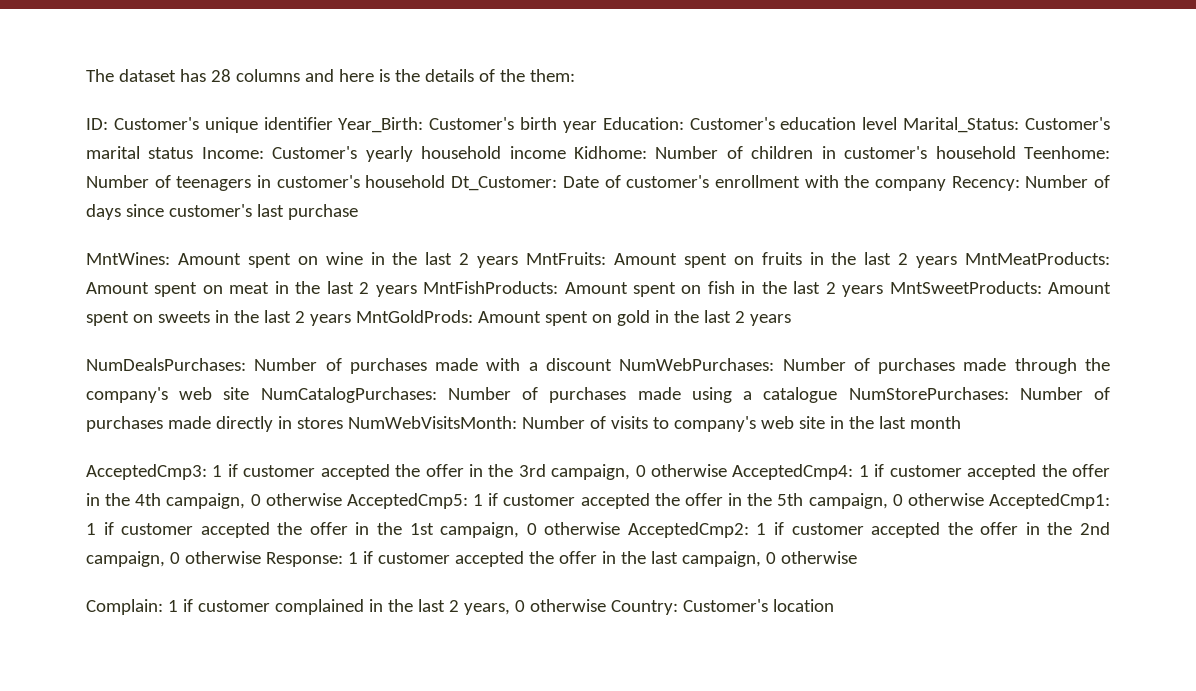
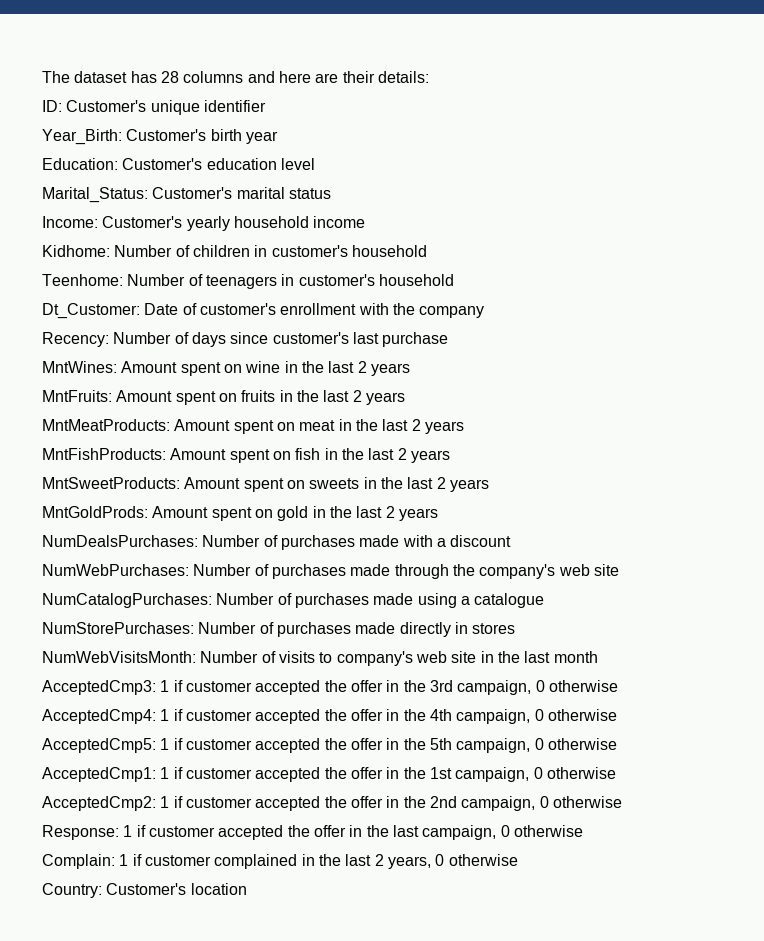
- The dataset has 28 columns and here is the details of the them:
+ The dataset has 28 columns and here are their details:
- ID: Customer's unique identifier Year_Birth: Customer's birth year Education: Customer's education level Marital_Status: Customer's marital status Income: Customer's yearly household income Kidhome: Number of children in customer's household Teenhome: Number of teenagers in customer's household Dt_Customer: Date of customer's enrollment with the company Recency: Number of days since customer's last purchase
+ ID: Customer's unique identifier
+ Year_Birth: Customer's birth year
+ Education: Customer's education level
+ Marital_Status: Customer's marital status
+ Income: Customer's yearly household income
+ Kidhome: Number of children in customer's household
+ Teenhome: Number of teenagers in customer's household
+ Dt_Customer: Date of customer's enrollment with the company
+ Recency: Number of days since customer's last purchase
- MntWines: Amount spent on wine in the last 2 years MntFruits: Amount spent on fruits in the last 2 years MntMeatProducts: Amount spent on meat in the last 2 years MntFishProducts: Amount spent on fish in the last 2 years MntSweetProducts: Amount spent on sweets in the last 2 years MntGoldProds: Amount spent on gold in the last 2 years
+ MntWines: Amount spent on wine in the last 2 years
+ MntFruits: Amount spent on fruits in the last 2 years
+ MntMeatProducts: Amount spent on meat in the last 2 years
+ MntFishProducts: Amount spent on fish in the last 2 years
+ MntSweetProducts: Amount spent on sweets in the last 2 years
+ MntGoldProds: Amount spent on gold in the last 2 years
- NumDealsPurchases: Number of purchases made with a discount NumWebPurchases: Number of purchases made through the company's web site NumCatalogPurchases: Number of purchases made using a catalogue NumStorePurchases: Number of purchases made directly in stores NumWebVisitsMonth: Number of visits to company's web site in the last month
+ NumDealsPurchases: Number of purchases made with a discount
+ NumWebPurchases: Number of purchases made through the company's web site
+ NumCatalogPurchases: Number of purchases made using a catalogue
+ NumStorePurchases: Number of purchases made directly in stores
+ NumWebVisitsMonth: Number of visits to company's web site in the last month
- 1 if customer accepted the offer in the 3rd campaign, 0 otherwise AcceptedCmp4:
+ 1 if customer accepted the offer in the 3rd campaign, 0 otherwise
+ AcceptedCmp4:
- 1 if customer accepted the offer in the 4th campaign, 0 otherwise AcceptedCmp5:
+ 1 if customer accepted the offer in the 4th campaign, 0 otherwise
+ AcceptedCmp5:
- 1 if customer accepted the offer in the 5th campaign, 0 otherwise AcceptedCmp1:
+ 1 if customer accepted the offer in the 5th campaign, 0 otherwise
+ AcceptedCmp1:
- 1 if customer accepted the offer in the 1st campaign, 0 otherwise AcceptedCmp2:
+ 1 if customer accepted the offer in the 1st campaign, 0 otherwise
+ AcceptedCmp2:
- 1 if customer accepted the offer in the 2nd campaign, 0 otherwise Response:
+ 1 if customer accepted the offer in the 2nd campaign, 0 otherwise
+ Response:
- Complain: 1 if customer complained in the last 2 years, 0 otherwise Country: Customer's location
+ Complain: 1 if customer complained in the last 2 years, 0 otherwise
+ Country: Customer's location

